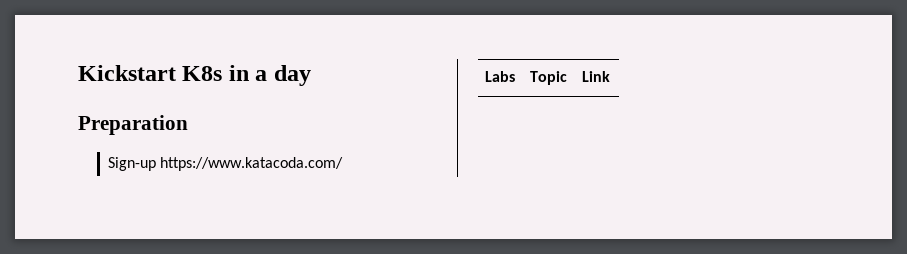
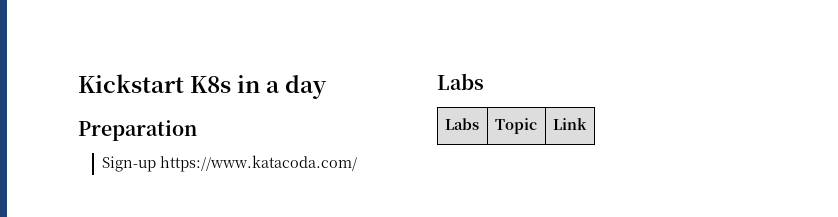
  Sign-up https://www.katacoda.com/
+ Labs

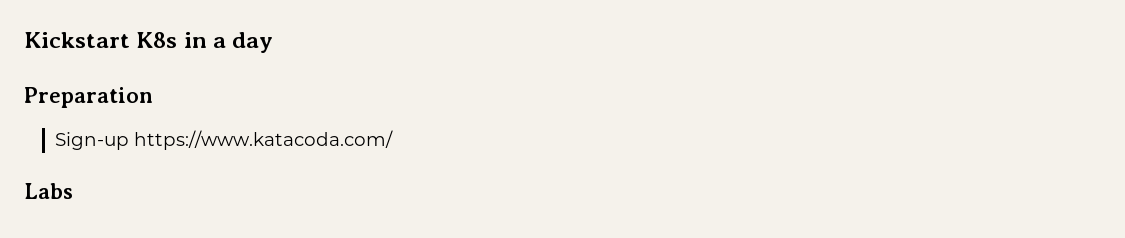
- Labs | Topic | Link

